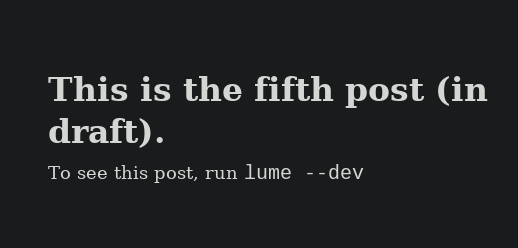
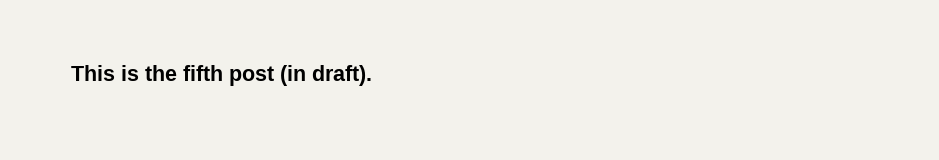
- To see this post, run lume --dev

